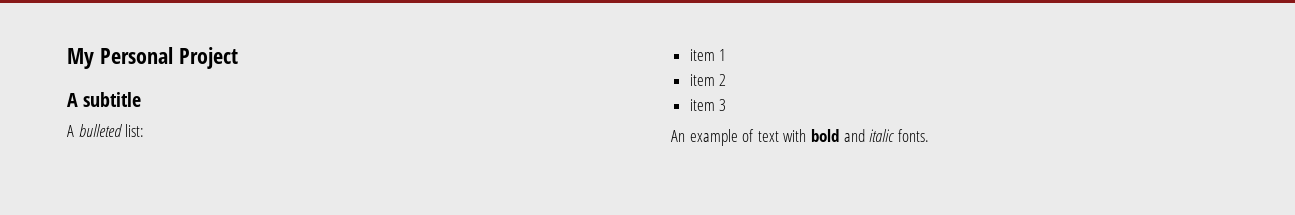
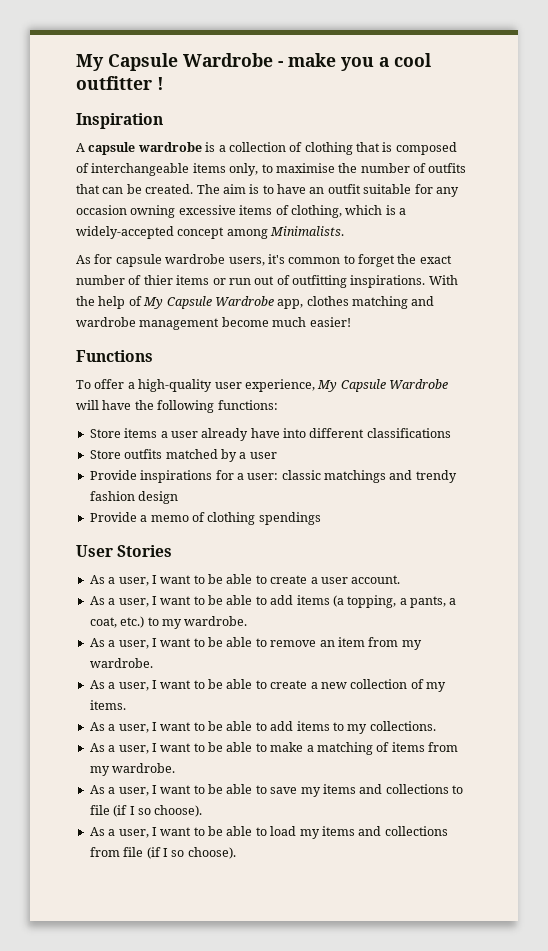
- My Personal Project
- A subtitle
- A bulleted list:
- item 1
- item 2
- item 3
- An example of text with bold and italic fonts.
+ My Capsule Wardrobe - make you a cool outfitter !
+ Inspiration
+ A capsule wardrobe is a collection of clothing that is composed of interchangeable items only, to maximise the number of outfits that can be created. The aim is to have an outfit suitable for any occasion owning excessive items of clothing, which is a widely-accepted concept among Minimalists.
+ As for capsule wardrobe users, it's common to forget the exact number of thier items or run out of outfitting inspirations. With the help of My Capsule Wardrobe app, clothes matching and wardrobe management become much easier!
+ Functions
+ To offer a high-quality user experience, My Capsule Wardrobe will have the following functions:
+ Store items a user already have into different classifications
+ Store outfits matched by a user
+ Provide inspirations for a user: classic matchings and trendy fashion design
+ Provide a memo of clothing spendings
+ User Stories
+ As a user, I want to be able to create a user account.
+ As a user, I want to be able to add items (a topping, a pants, a coat, etc.) to my wardrobe.
+ As a user, I want to be able to remove an item from my wardrobe.
+ As a user, I want to be able to create a new collection of my items.
+ As a user, I want to be able to add items to my collections.
+ As a user, I want to be able to make a matching of items from my wardrobe.
+ As a user, I want to be able to save my items and collections to file (if I so choose).
+ As a user, I want to be able to load my items and collections from file (if I so choose).

